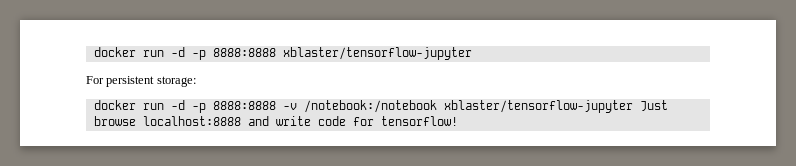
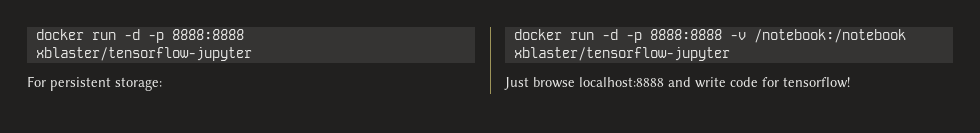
- docker run -d -p 8888:8888 -v /notebook:/notebook xblaster/tensorflow-jupyter Just browse localhost:8888 and write code for tensorflow!
+ docker run -d -p 8888:8888 -v /notebook:/notebook xblaster/tensorflow-jupyter
+ Just browse localhost:8888 and write code for tensorflow!

